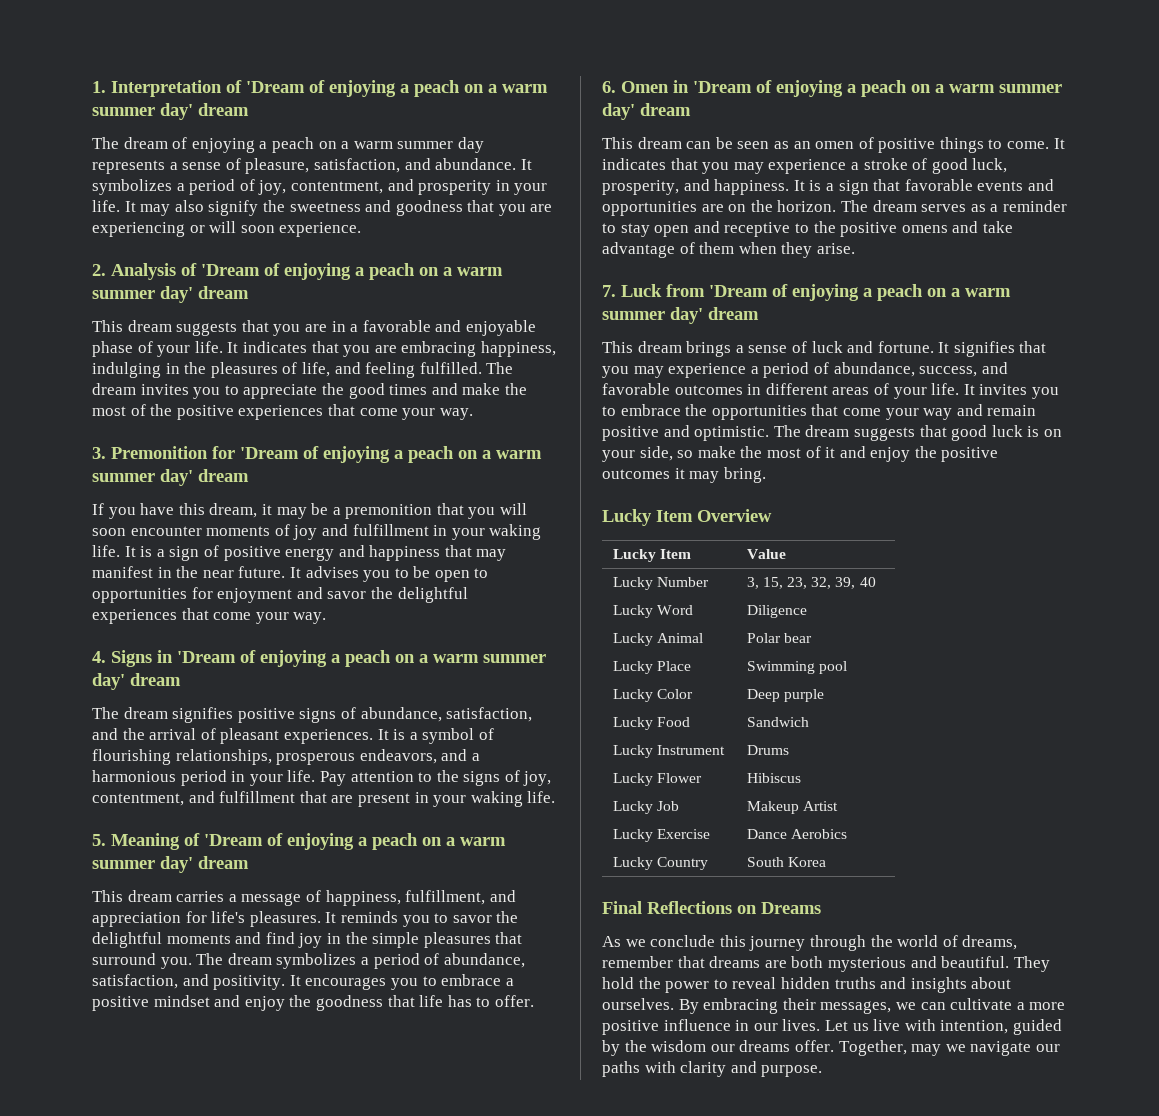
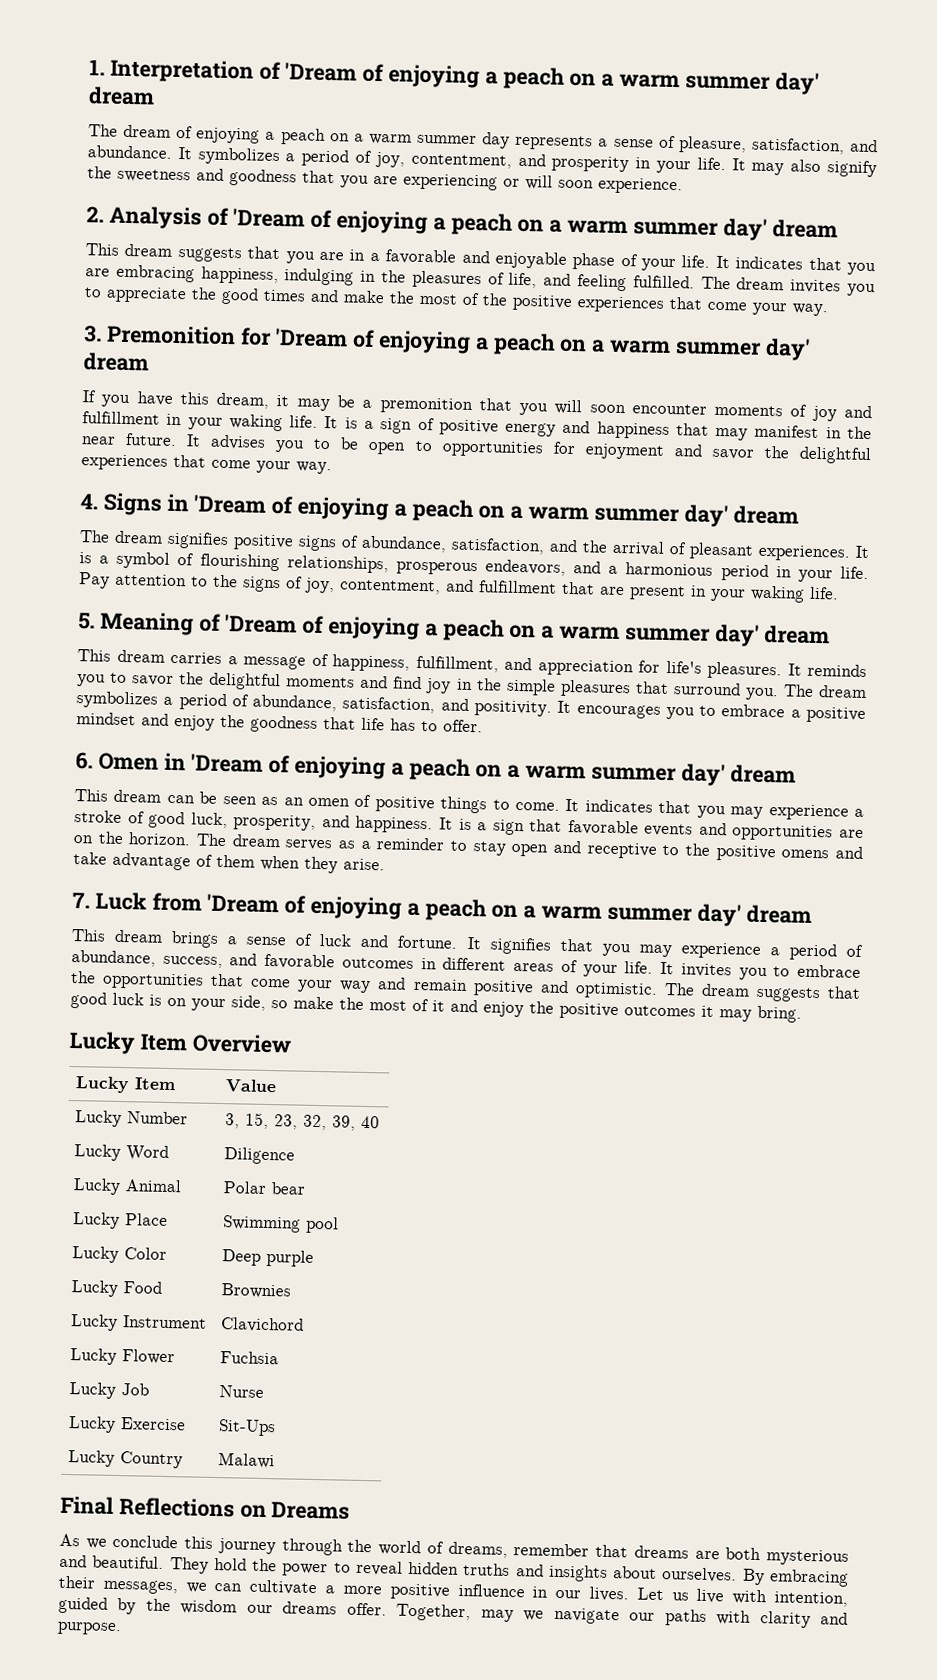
- Lucky Food | Sandwich
+ Lucky Food | Brownies
- Lucky Instrument | Drums
+ Lucky Instrument | Clavichord
- Lucky Flower | Hibiscus
+ Lucky Flower | Fuchsia
- Lucky Job | Makeup Artist
+ Lucky Job | Nurse
- Lucky Exercise | Dance Aerobics
+ Lucky Exercise | Sit-Ups
- Lucky Country | South Korea
+ Lucky Country | Malawi

